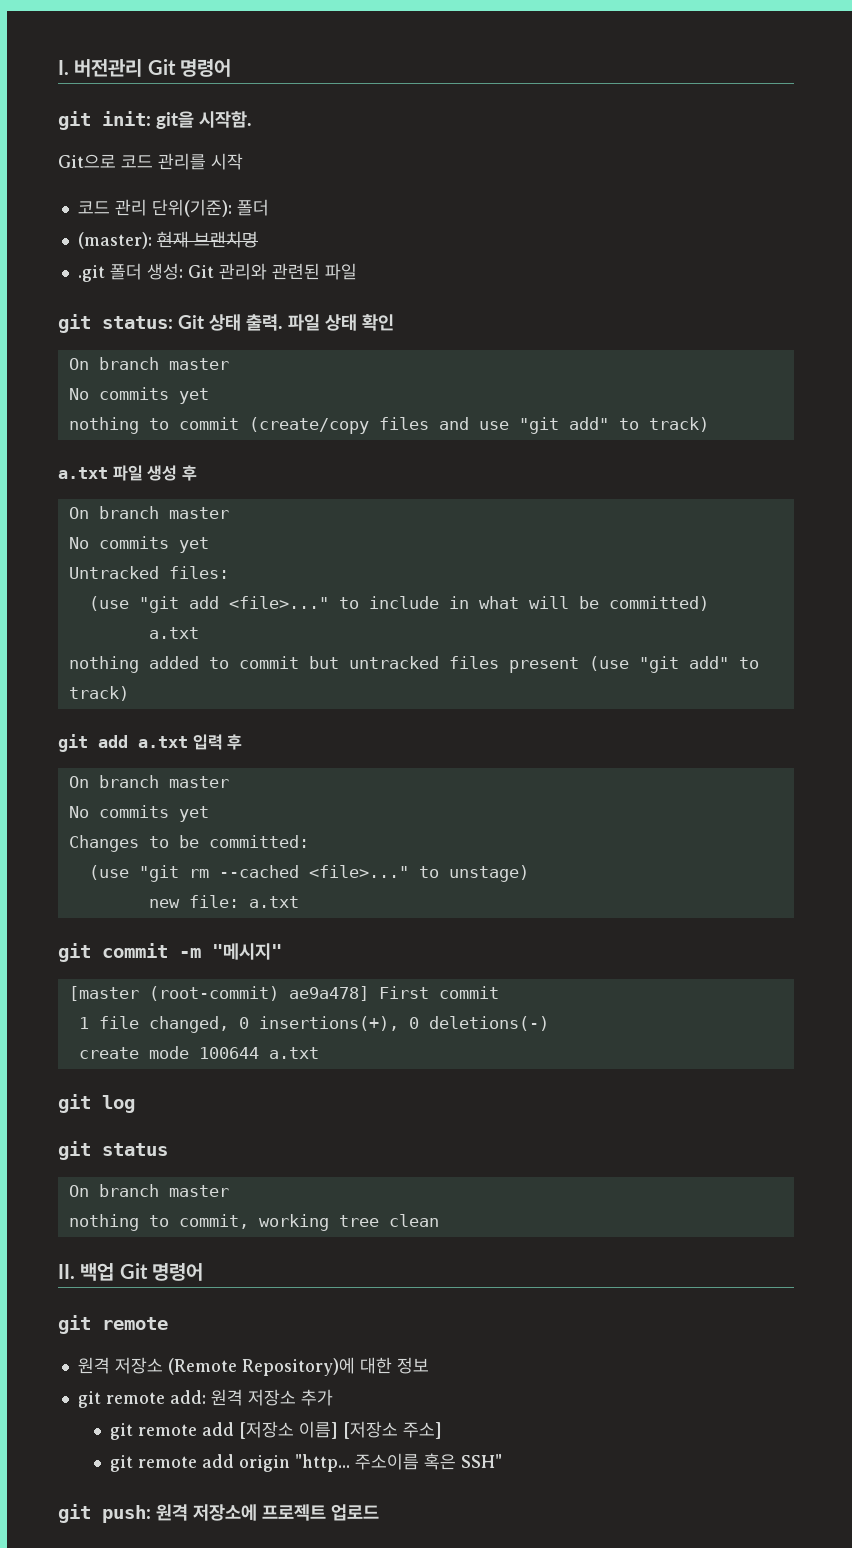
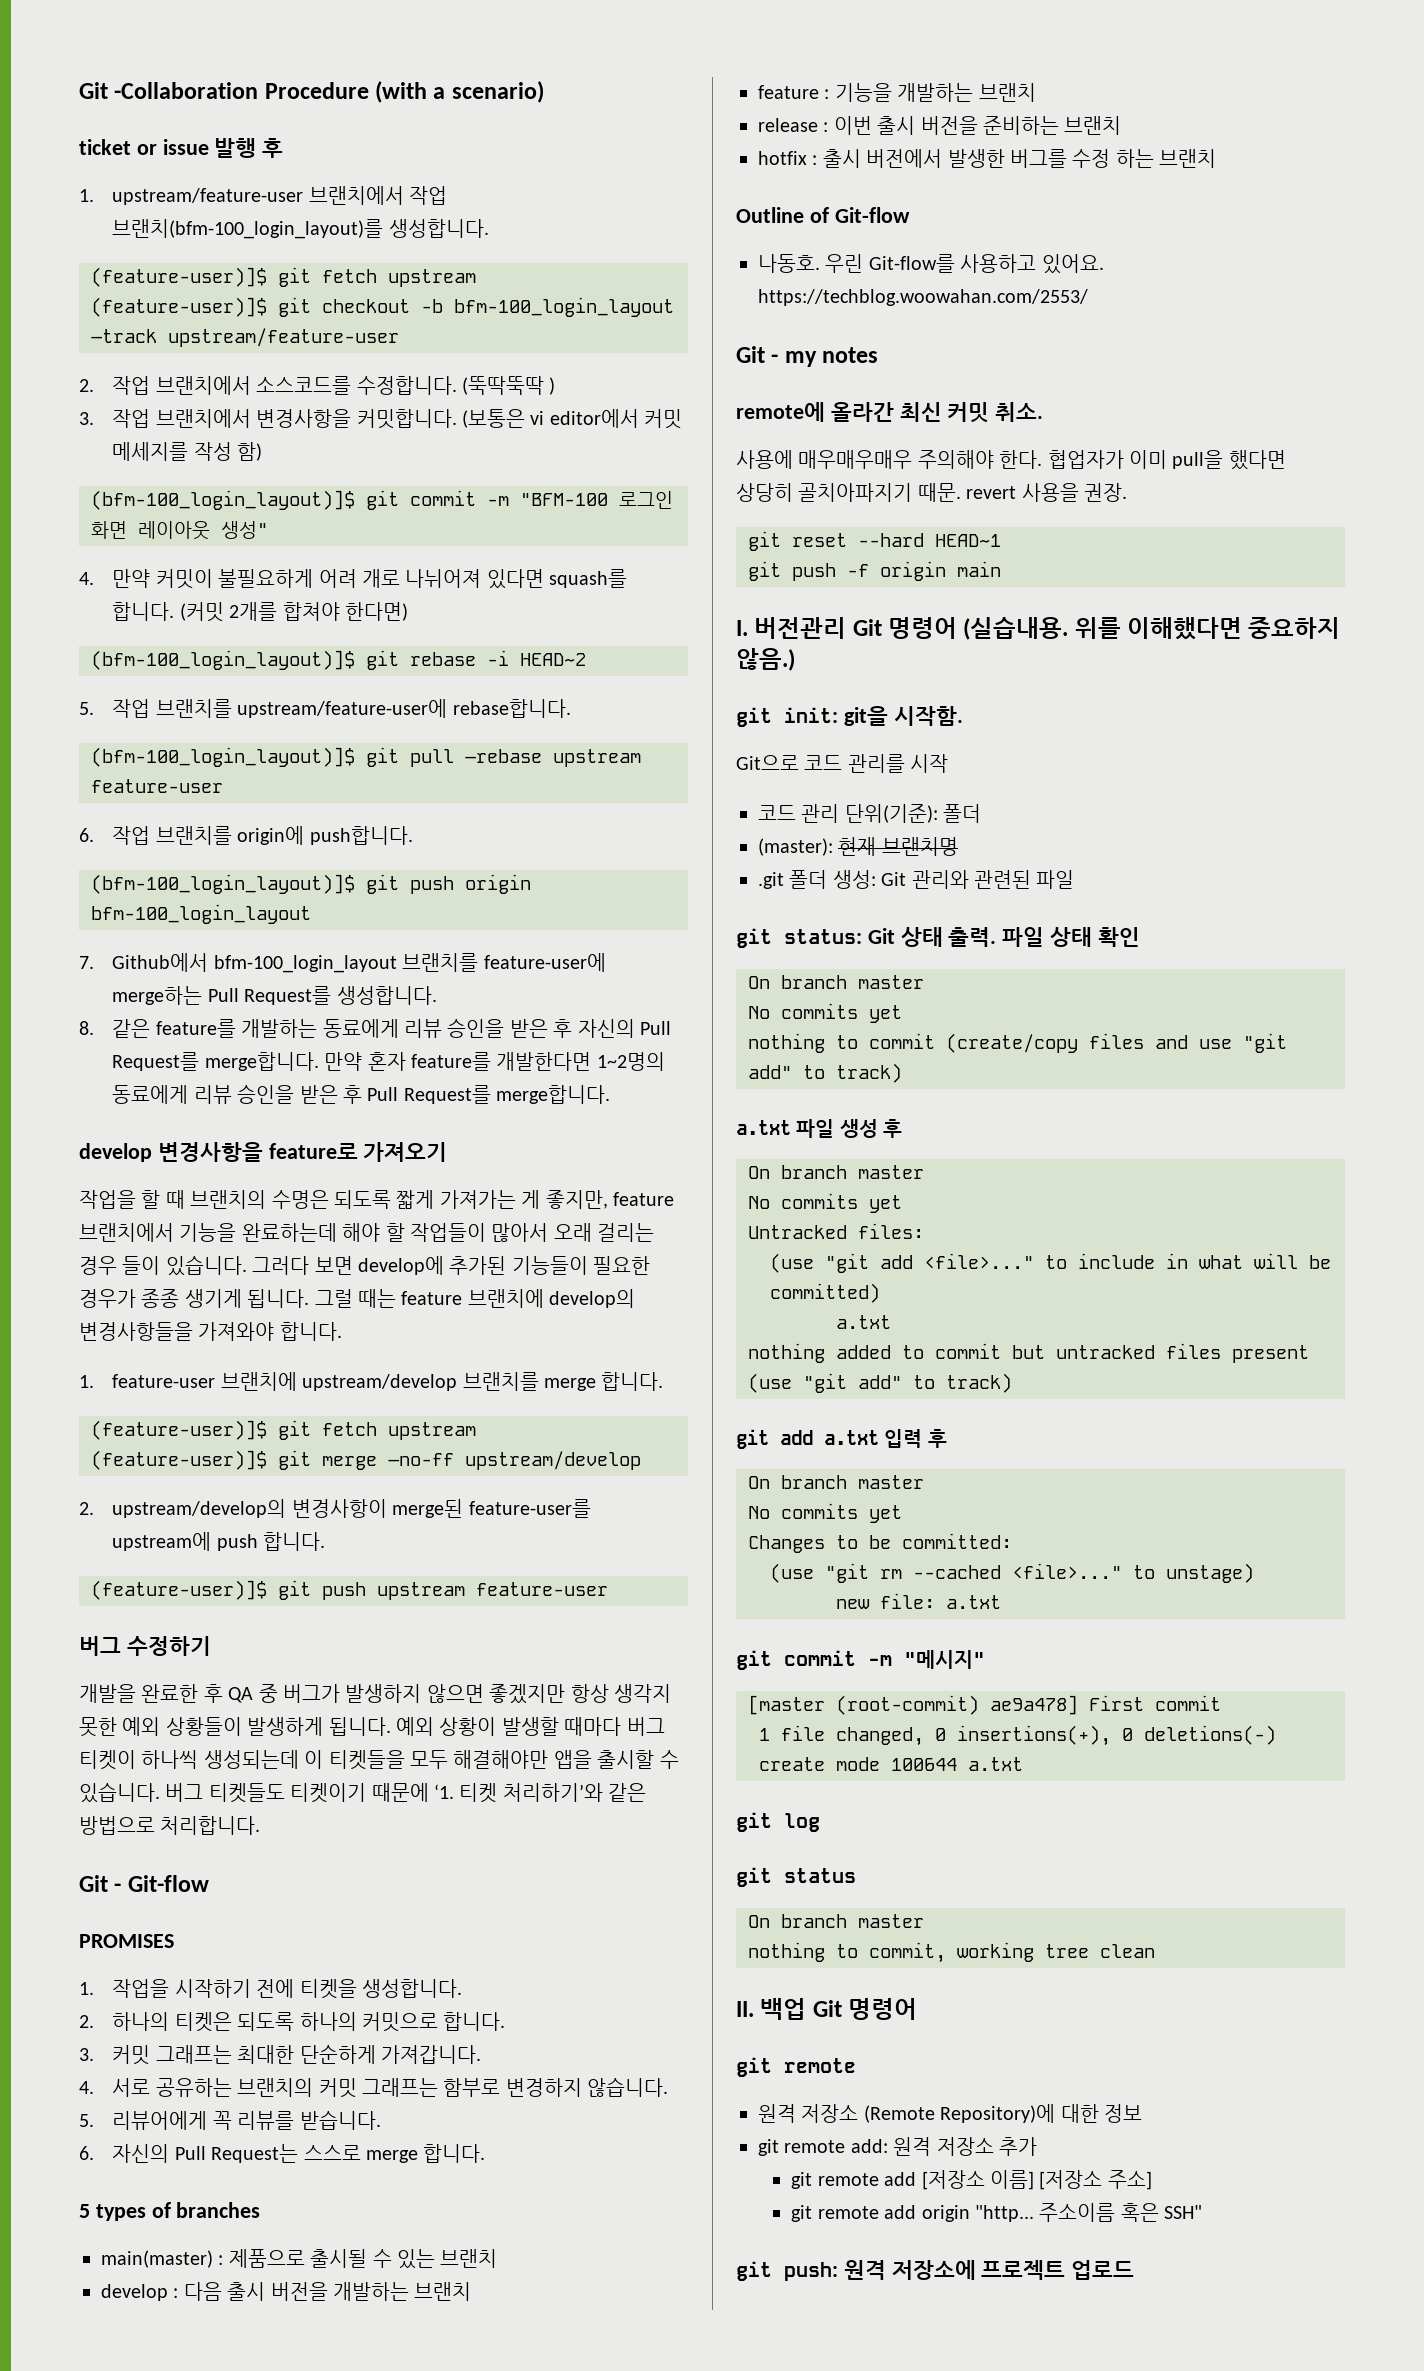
+ Git -Collaboration Procedure (with a scenario)
+ ticket or issue 발행 후
+ 1. upstream/feature-user 브랜치에서 작업 브랜치(bfm-100_login_layout)를 생성합니다.
+ (feature-user)]$ git fetch upstream
+ (feature-user)]$ git checkout -b bfm-100_login_layout –track upstream/feature-user
+ 2. 작업 브랜치에서 소스코드를 수정합니다. (뚝딱뚝딱 )
+ 3. 작업 브랜치에서 변경사항을 커밋합니다. (보통은 vi editor에서 커밋 메세지를 작성 함)
+ (bfm-100_login_layout)]$ git commit -m "BFM-100 로그인 화면 레이아웃 생성"
+ 4. 만약 커밋이 불필요하게 어려 개로 나뉘어져 있다면 squash를 합니다. (커밋 2개를 합쳐야 한다면)
+ (bfm-100_login_layout)]$ git rebase -i HEAD~2
+ 5. 작업 브랜치를 upstream/feature-user에 rebase합니다.
+ (bfm-100_login_layout)]$ git pull –rebase upstream feature-user
+ 6. 작업 브랜치를 origin에 push합니다.
+ (bfm-100_login_layout)]$ git push origin bfm-100_login_layout
+ 7. Github에서 bfm-100_login_layout 브랜치를 feature-user에 merge하는 Pull Request를 생성합니다.
+ 8. 같은 feature를 개발하는 동료에게 리뷰 승인을 받은 후 자신의 Pull Request를 merge합니다. 만약 혼자 feature를 개발한다면 1~2명의 동료에게 리뷰 승인을 받은 후 Pull Request를 merge합니다.
+ develop 변경사항을 feature로 가져오기
+ 작업을 할 때 브랜치의 수명은 되도록 짧게 가져가는 게 좋지만, feature 브랜치에서 기능을 완료하는데 해야 할 작업들이 많아서 오래 걸리는 경우 들이 있습니다. 그러다 보면 develop에 추가된 기능들이 필요한 경우가 종종 생기게 됩니다. 그럴 때는 feature 브랜치에 develop의 변경사항들을 가져와야 합니다.
+ 1. feature-user 브랜치에 upstream/develop 브랜치를 merge 합니다.
+ (feature-user)]$ git fetch upstream
+ (feature-user)]$ git merge –no-ff upstream/develop
+ 2. upstream/develop의 변경사항이 merge된 feature-user를 upstream에 push 합니다.
+ (feature-user)]$ git push upstream feature-user
+ 버그 수정하기
+ 개발을 완료한 후 QA 중 버그가 발생하지 않으면 좋겠지만 항상 생각지 못한 예외 상황들이 발생하게 됩니다. 예외 상황이 발생할 때마다 버그 티켓이 하나씩 생성되는데 이 티켓들을 모두 해결해야만 앱을 출시할 수 있습니다. 버그 티켓들도 티켓이기 때문에 ‘1. 티켓 처리하기’와 같은 방법으로 처리합니다.
+ Git - Git-flow
+ PROMISES
+ 1. 작업을 시작하기 전에 티켓을 생성합니다.
+ 2. 하나의 티켓은 되도록 하나의 커밋으로 합니다.
+ 3. 커밋 그래프는 최대한 단순하게 가져갑니다.
+ 4. 서로 공유하는 브랜치의 커밋 그래프는 함부로 변경하지 않습니다.
+ 5. 리뷰어에게 꼭 리뷰를 받습니다.
+ 6. 자신의 Pull Request는 스스로 merge 합니다.
+ 5 types of branches
+ main(master) : 제품으로 출시될 수 있는 브랜치
+ develop : 다음 출시 버전을 개발하는 브랜치
+ feature : 기능을 개발하는 브랜치
+ release : 이번 출시 버전을 준비하는 브랜치
+ hotfix : 출시 버전에서 발생한 버그를 수정 하는 브랜치
+ Outline of Git-flow
+ 나동호. 우린 Git-flow를 사용하고 있어요. https://techblog.woowahan.com/2553/
+ Git - my notes
+ remote에 올라간 최신 커밋 취소.
+ 사용에 매우매우매우 주의해야 한다. 협업자가 이미 pull을 했다면 상당히 골치아파지기 때문. revert 사용을 권장.
+ git reset --hard HEAD~1
+ git push -f origin main
- I. 버전관리 Git 명령어
+ I. 버전관리 Git 명령어 (실습내용. 위를 이해했다면 중요하지 않음.)

